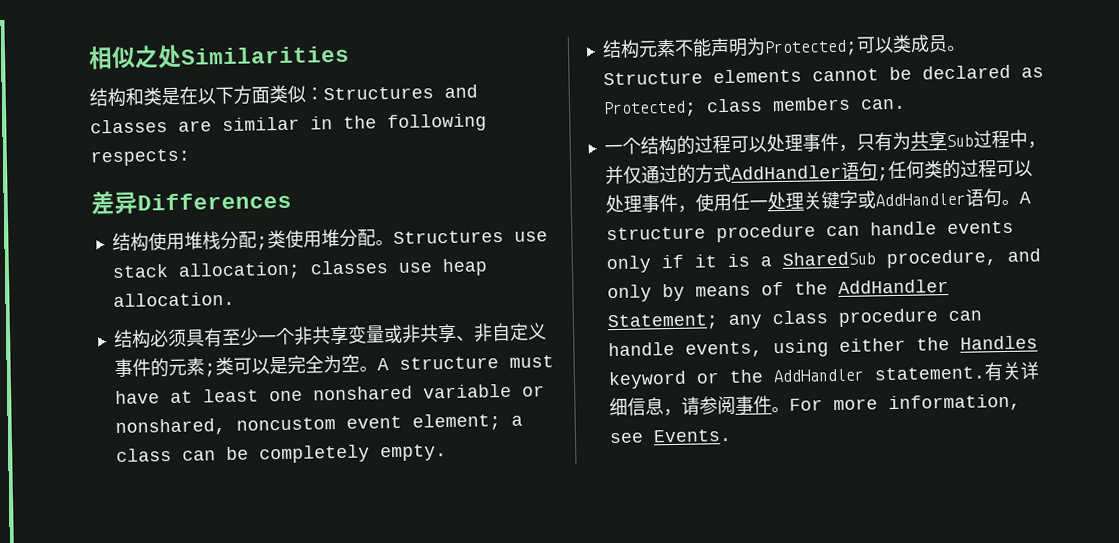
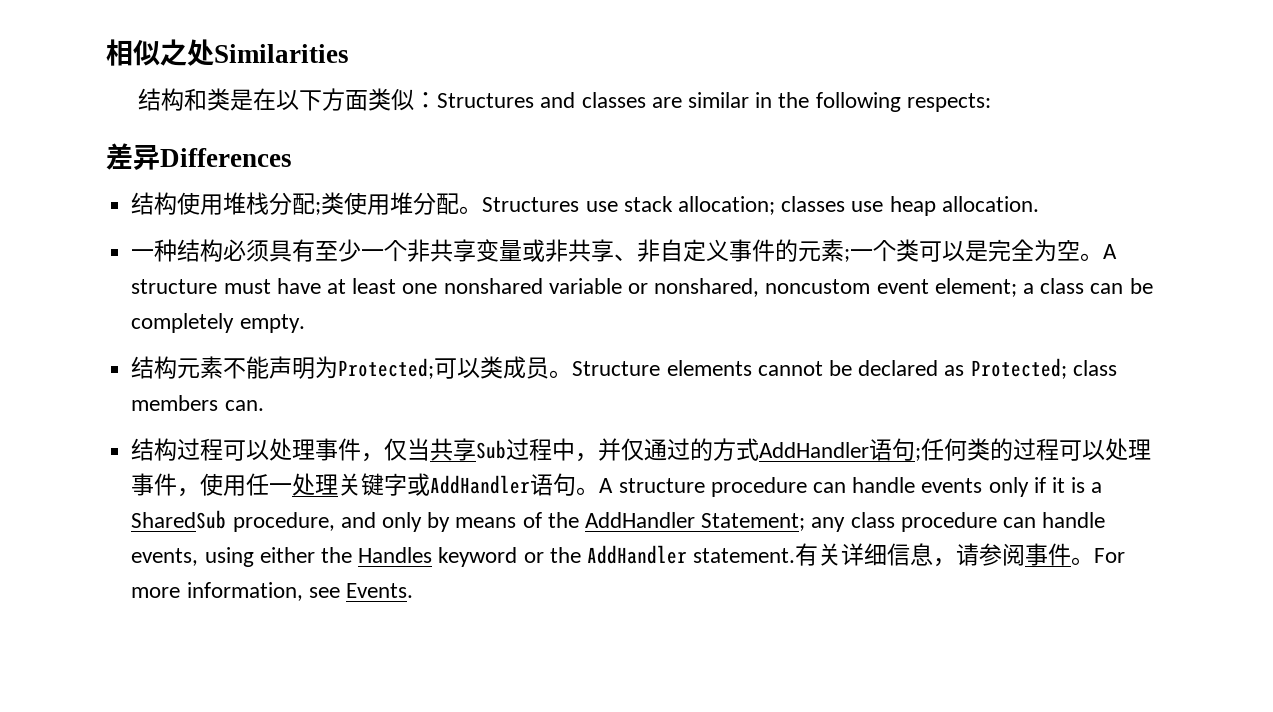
- 结构必须具有至少一个非共享变量或非共享、非自定义事件的元素;类可以是完全为空。
+ 一种结构必须具有至少一个非共享变量或非共享、非自定义事件的元素;一个类可以是完全为空。
- 一个结构的过程可以处理事件，只有为共享Sub过程中，并仅通过的方式AddHandler语句;任何类的过程可以处理事件，使用任一处理关键字或AddHandler语句。
+ 结构过程可以处理事件，仅当共享Sub过程中，并仅通过的方式AddHandler语句;任何类的过程可以处理事件，使用任一处理关键字或AddHandler语句。

